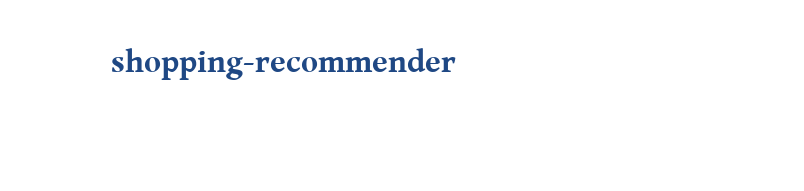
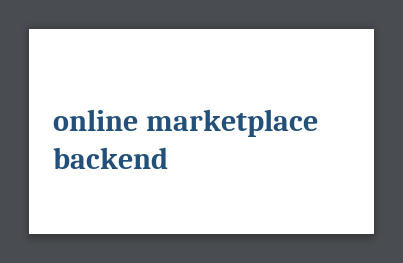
- shopping-recommender
+ online marketplace backend

